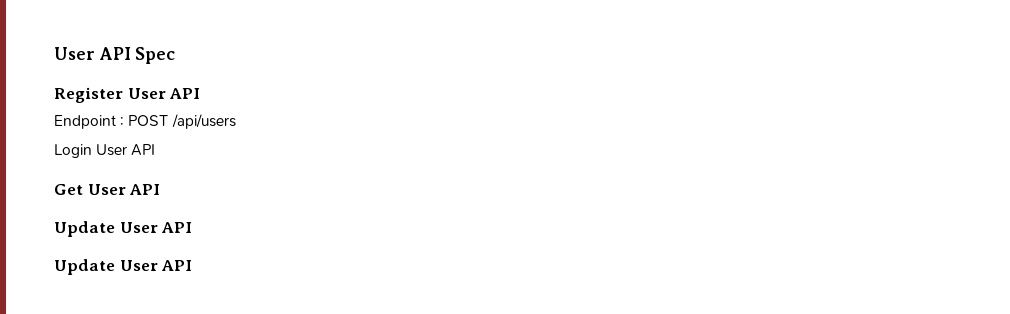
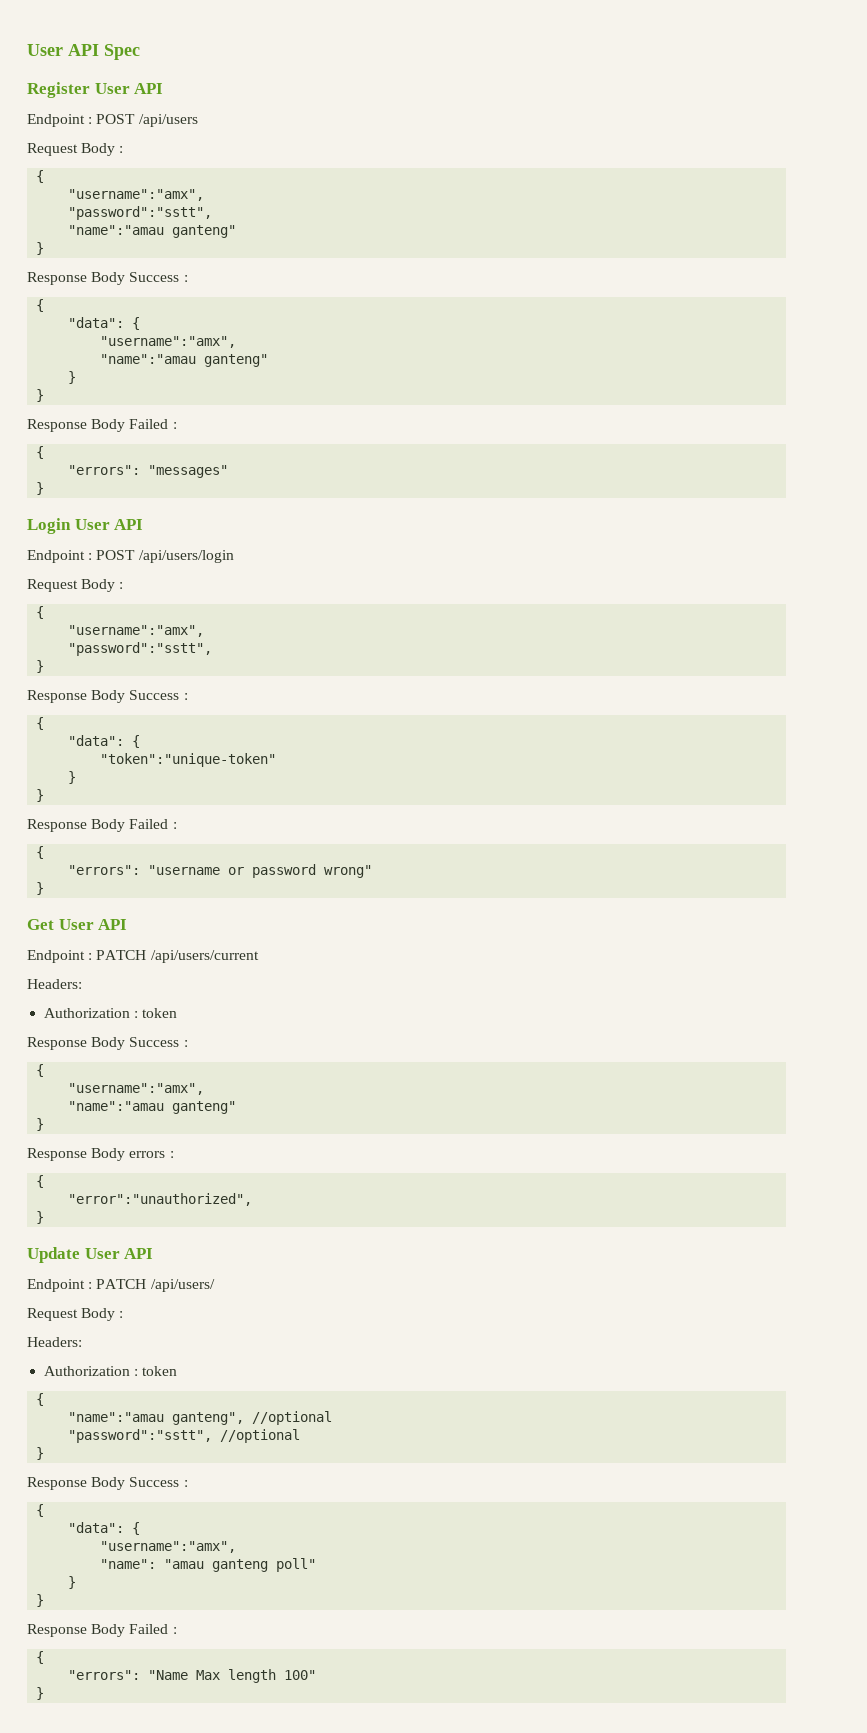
  Endpoint : POST /api/users
+ Request Body :
+ {
+ "username":"amx",
+ "password":"sstt",
+ "name":"amau ganteng"
+ }
+ Response Body Success :
+ {
+ "data": {
+ "username":"amx",
+ "name":"amau ganteng"
+ }
+ }
+ Response Body Failed :
+ {
+ "errors": "messages"
+ }
  Login User API
+ Endpoint : POST /api/users/login
+ Request Body :
+ {
+ "username":"amx",
+ "password":"sstt",
+ }
+ Response Body Success :
+ {
+ "data": {
+ "token":"unique-token"
+ }
+ }
+ Response Body Failed :
+ {
+ "errors": "username or password wrong"
+ }
  Get User API
+ Endpoint : PATCH /api/users/current
+ Headers:
+ Authorization : token
+ Response Body Success :
+ {
+ "username":"amx",
+ "name":"amau ganteng"
+ }
+ Response Body errors :
+ {
+ "error":"unauthorized",
+ }
  Update User API
- Update User API
+ Endpoint : PATCH /api/users/
+ Request Body :
+ Headers:
+ Authorization : token
+ {
+ "name":"amau ganteng", //optional
+ "password":"sstt", //optional
+ }
+ Response Body Success :
+ {
+ "data": {
+ "username":"amx",
+ "name": "amau ganteng poll"
+ }
+ }
+ Response Body Failed :
+ {
+ "errors": "Name Max length 100"
+ }

